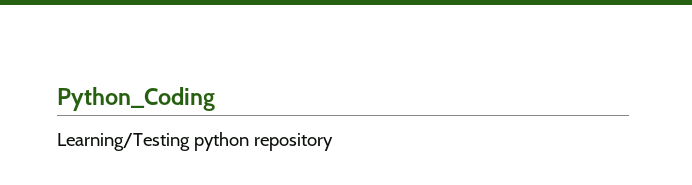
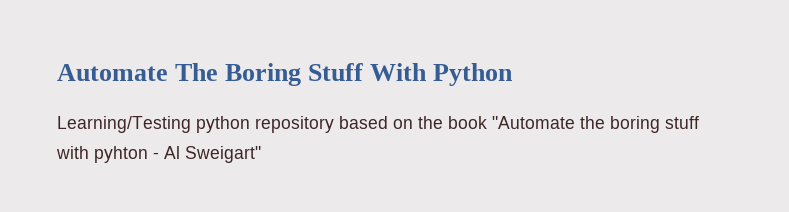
- Python_Coding
- Learning/Testing python repository
+ Automate The Boring Stuff With Python
+ Learning/Testing python repository based on the book "Automate the boring stuff with pyhton - Al Sweigart"

